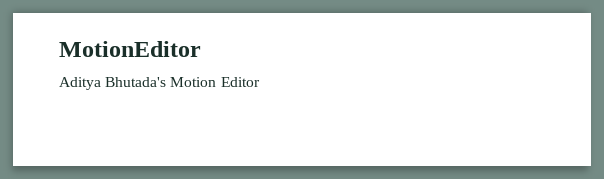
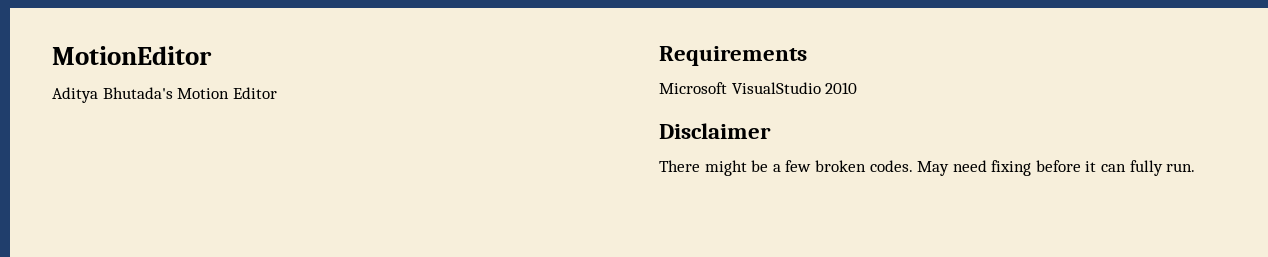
+ Requirements
+ Microsoft VisualStudio 2010
+ Disclaimer
+ There might be a few broken codes. May need fixing before it can fully run.

